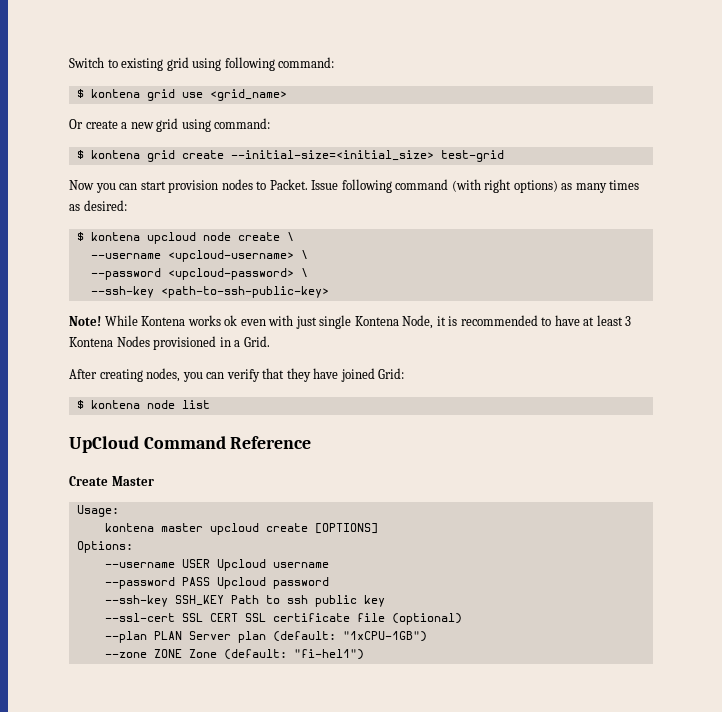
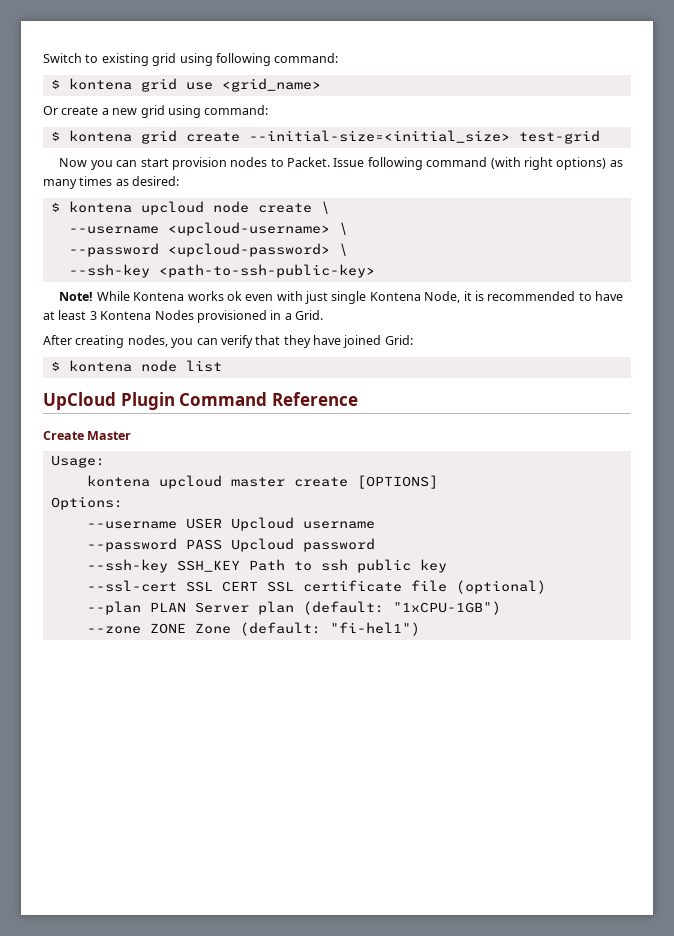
- UpCloud Command Reference
+ UpCloud Plugin Command Reference
- kontena master upcloud create [OPTIONS]
+ kontena upcloud master create [OPTIONS]

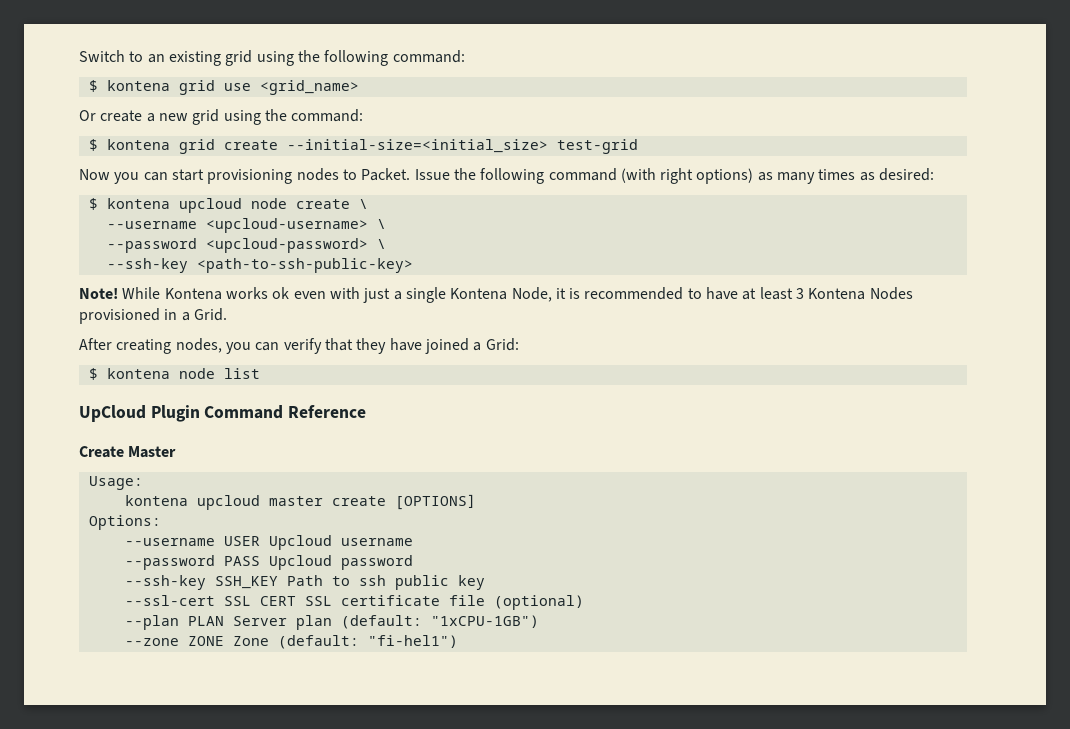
- Switch to existing grid using following command:
+ Switch to an existing grid using the following command:
- Or create a new grid using command:
+ Or create a new grid using the command:
- Now you can start provision nodes to Packet.
+ Now you can start provisioning nodes to Packet.
- Issue following command (with right options) as many times as desired:
+ Issue the following command (with right options) as many times as desired:
- While Kontena works ok even with just single Kontena Node, it is recommended to have at least 3 Kontena Nodes provisioned in a Grid.
+ While Kontena works ok even with just a single Kontena Node, it is recommended to have at least 3 Kontena Nodes provisioned in a Grid.
- After creating nodes, you can verify that they have joined Grid:
+ After creating nodes, you can verify that they have joined a Grid:

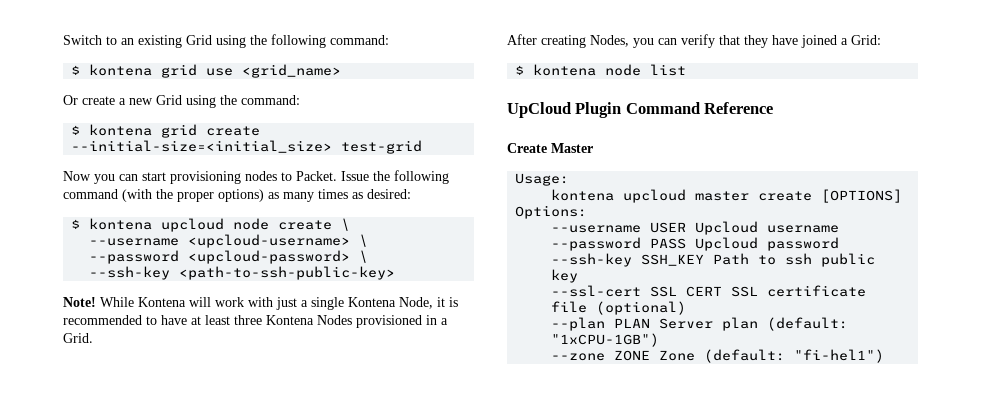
- Switch to an existing grid using the following command:
+ Switch to an existing Grid using the following command:
- Or create a new grid using the command:
+ Or create a new Grid using the command:
- Issue the following command (with right options) as many times as desired:
+ Issue the following command (with the proper options) as many times as desired:
- While Kontena works ok even with just a single Kontena Node, it is recommended to have at least 3 Kontena Nodes provisioned in a Grid.
+ While Kontena will work with just a single Kontena Node, it is recommended to have at least three Kontena Nodes provisioned in a Grid.
- After creating nodes, you can verify that they have joined a Grid:
+ After creating Nodes, you can verify that they have joined a Grid:

